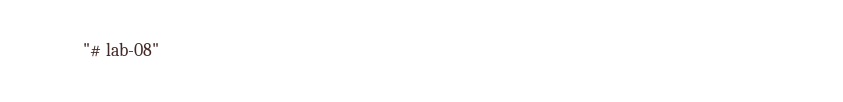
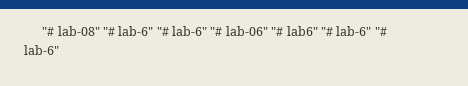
- "# lab-08"
+ "# lab-08" "# lab-6" "# lab-6" "# lab-06" "# lab6" "# lab-6" "# lab-6"

